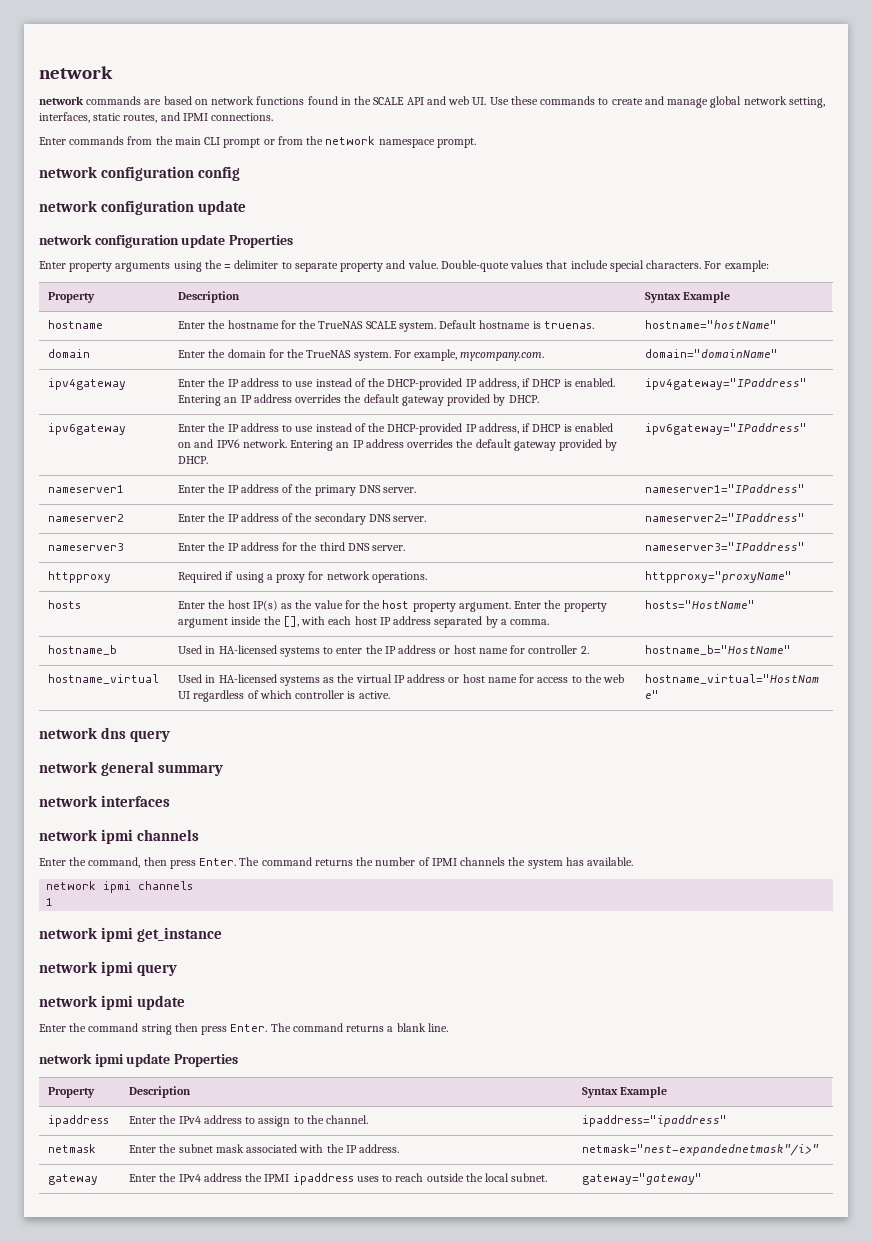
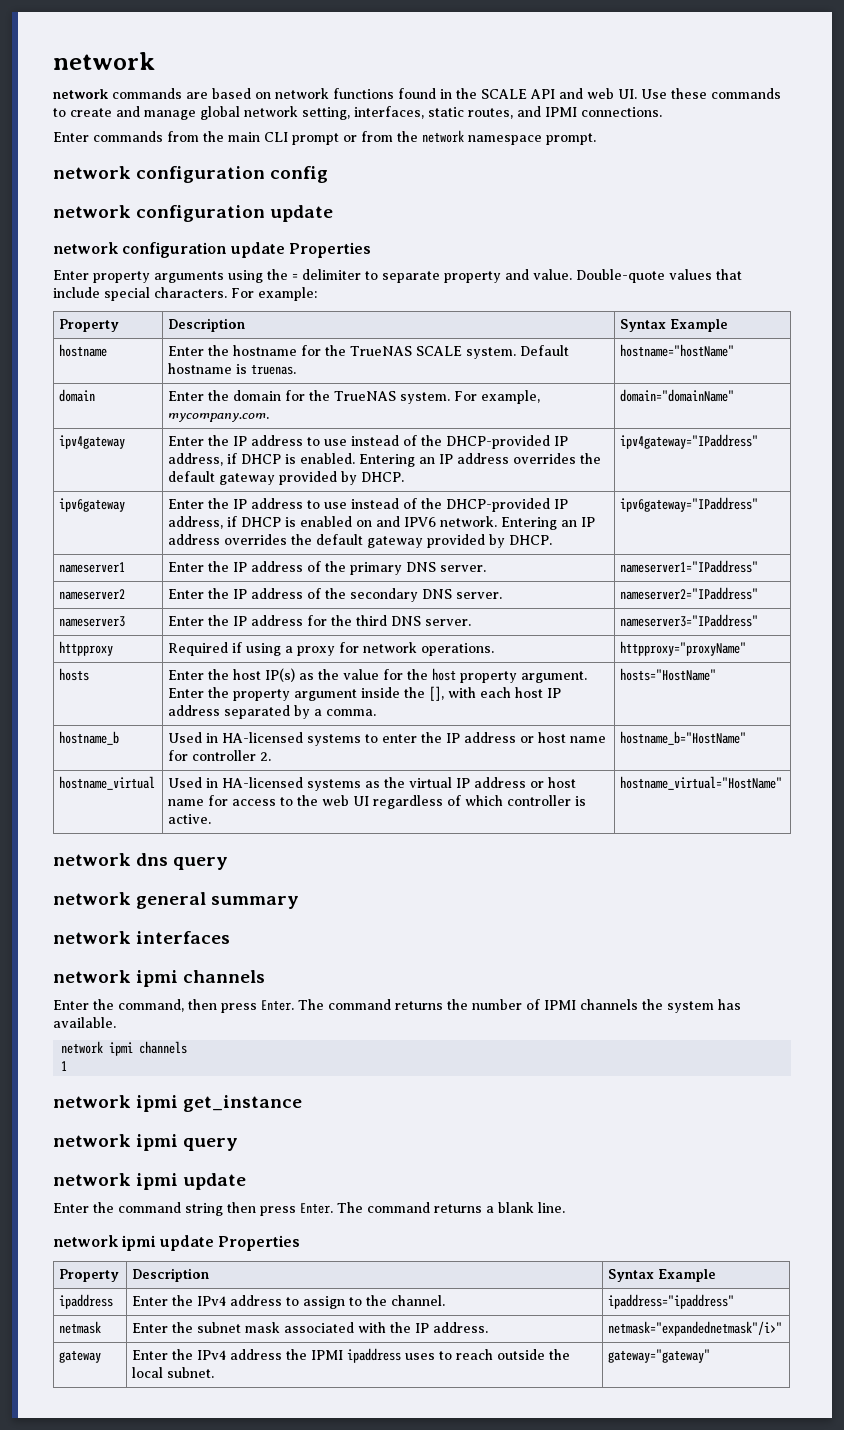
- netmask | Enter the subnet mask associated with the IP address. | netmask="nest-expandednetmask"/i>"
+ netmask | Enter the subnet mask associated with the IP address. | netmask="expandednetmask"/i>"

